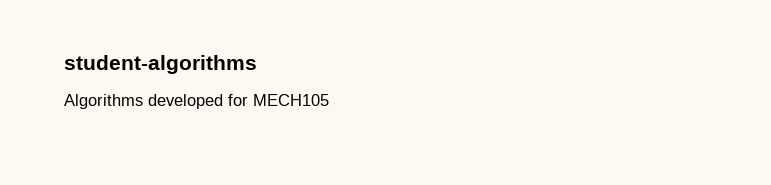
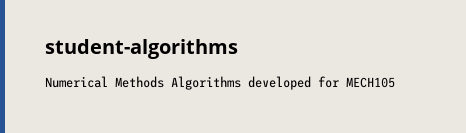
- Algorithms developed for MECH105
+ Numerical Methods Algorithms developed for MECH105

